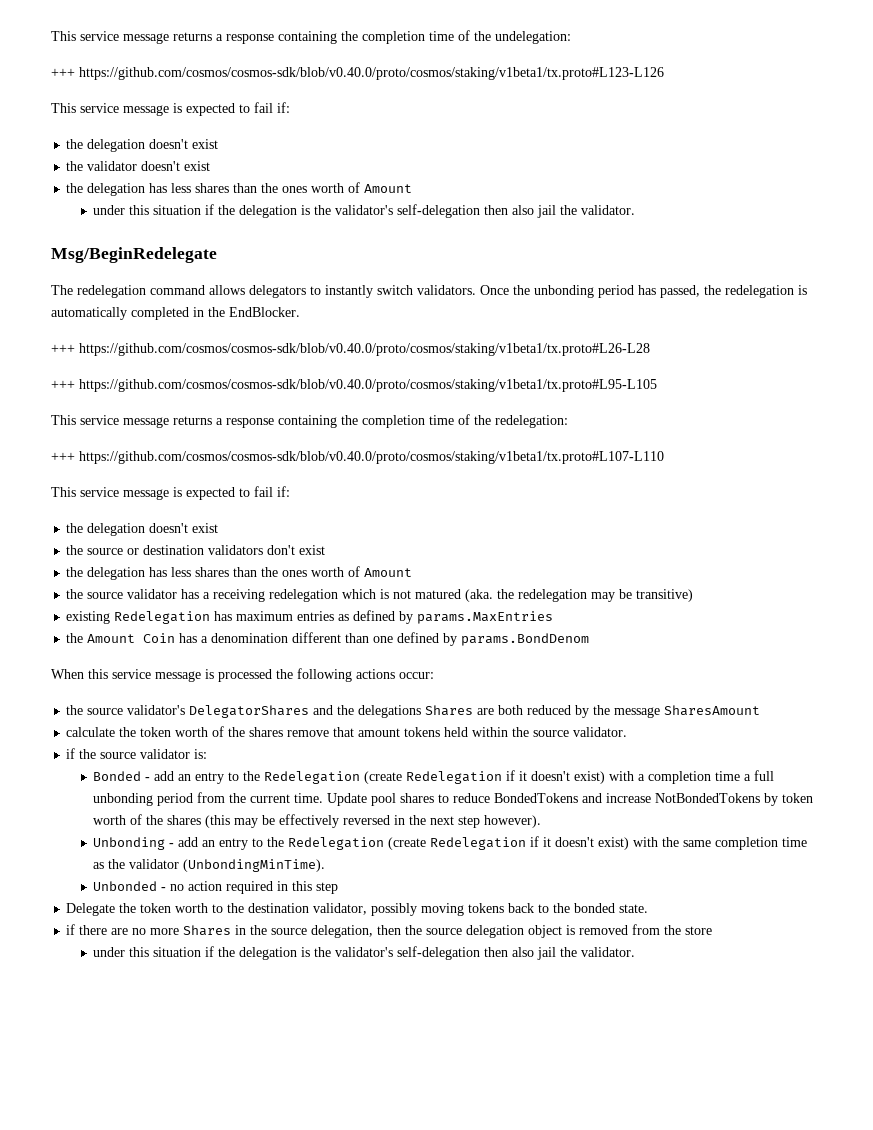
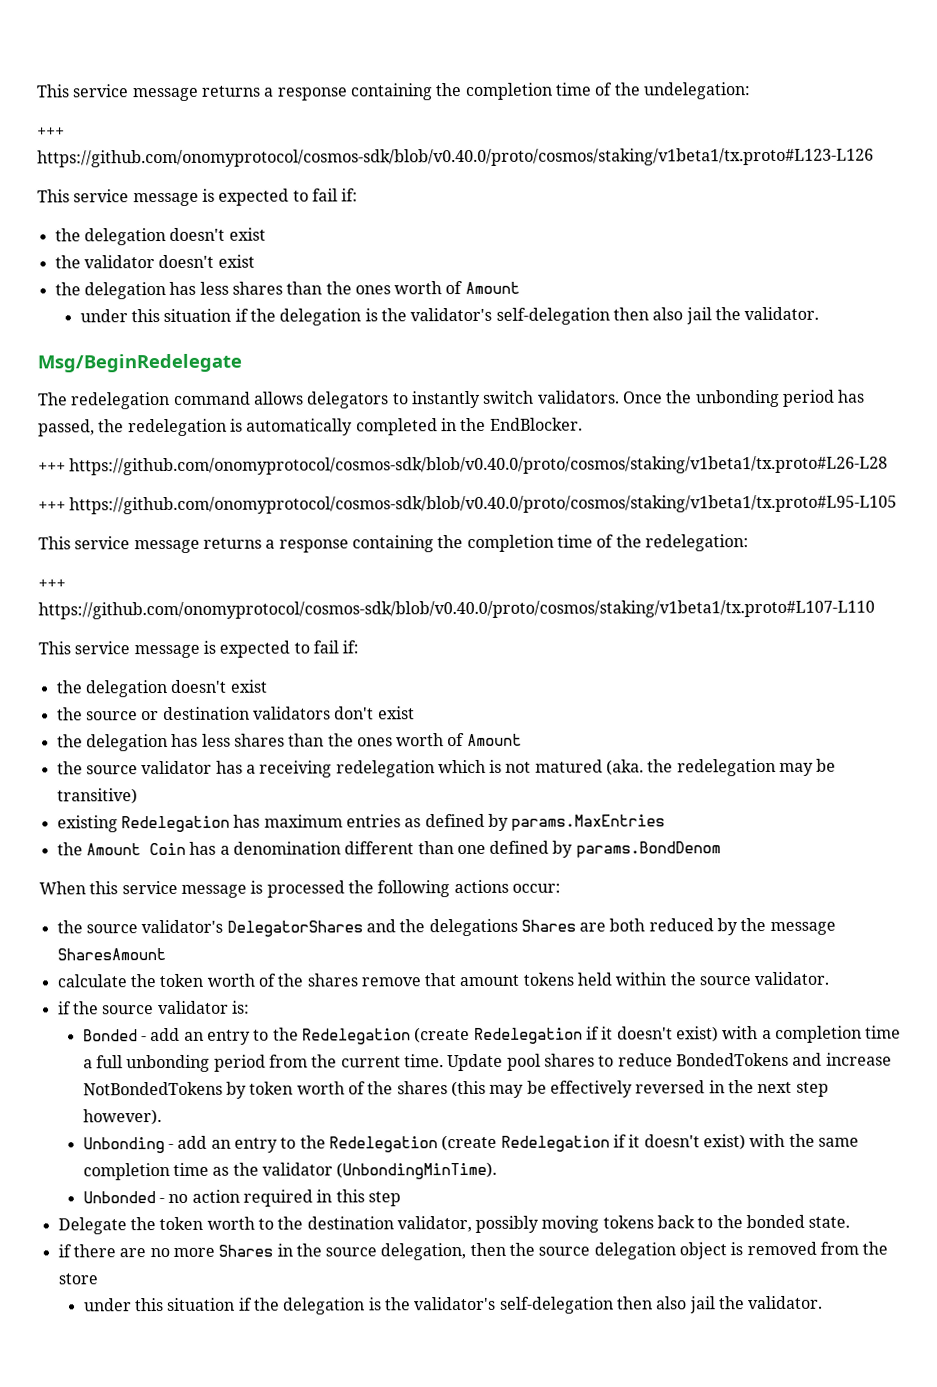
- +++ https://github.com/cosmos/cosmos-sdk/blob/v0.40.0/proto/cosmos/staking/v1beta1/tx.proto#L123-L126
+ +++ https://github.com/onomyprotocol/cosmos-sdk/blob/v0.40.0/proto/cosmos/staking/v1beta1/tx.proto#L123-L126
- +++ https://github.com/cosmos/cosmos-sdk/blob/v0.40.0/proto/cosmos/staking/v1beta1/tx.proto#L26-L28
- +++ https://github.com/cosmos/cosmos-sdk/blob/v0.40.0/proto/cosmos/staking/v1beta1/tx.proto#L95-L105
+ +++ https://github.com/onomyprotocol/cosmos-sdk/blob/v0.40.0/proto/cosmos/staking/v1beta1/tx.proto#L26-L28
+ +++ https://github.com/onomyprotocol/cosmos-sdk/blob/v0.40.0/proto/cosmos/staking/v1beta1/tx.proto#L95-L105
- +++ https://github.com/cosmos/cosmos-sdk/blob/v0.40.0/proto/cosmos/staking/v1beta1/tx.proto#L107-L110
+ +++ https://github.com/onomyprotocol/cosmos-sdk/blob/v0.40.0/proto/cosmos/staking/v1beta1/tx.proto#L107-L110

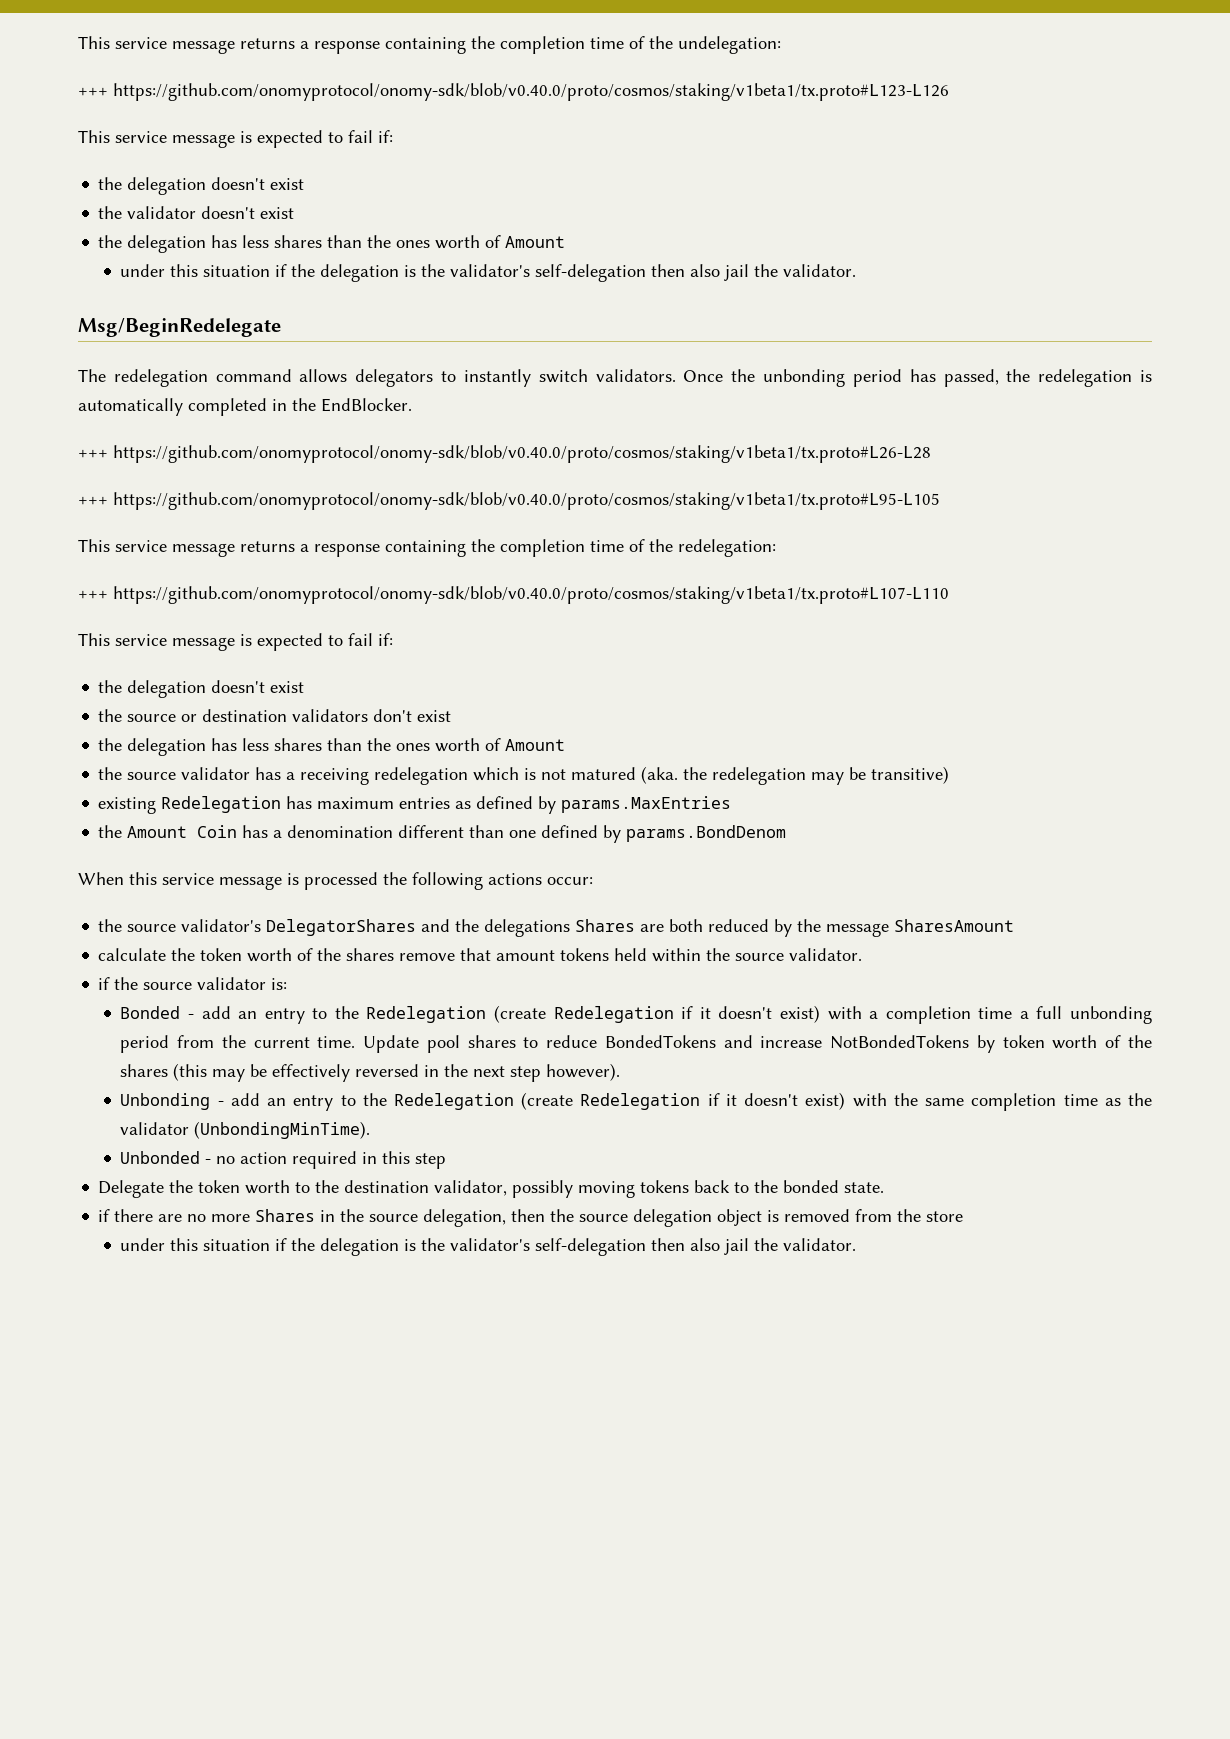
- +++ https://github.com/onomyprotocol/cosmos-sdk/blob/v0.40.0/proto/cosmos/staking/v1beta1/tx.proto#L123-L126
+ +++ https://github.com/onomyprotocol/onomy-sdk/blob/v0.40.0/proto/cosmos/staking/v1beta1/tx.proto#L123-L126
- +++ https://github.com/onomyprotocol/cosmos-sdk/blob/v0.40.0/proto/cosmos/staking/v1beta1/tx.proto#L26-L28
- +++ https://github.com/onomyprotocol/cosmos-sdk/blob/v0.40.0/proto/cosmos/staking/v1beta1/tx.proto#L95-L105
+ +++ https://github.com/onomyprotocol/onomy-sdk/blob/v0.40.0/proto/cosmos/staking/v1beta1/tx.proto#L26-L28
+ +++ https://github.com/onomyprotocol/onomy-sdk/blob/v0.40.0/proto/cosmos/staking/v1beta1/tx.proto#L95-L105
- +++ https://github.com/onomyprotocol/cosmos-sdk/blob/v0.40.0/proto/cosmos/staking/v1beta1/tx.proto#L107-L110
+ +++ https://github.com/onomyprotocol/onomy-sdk/blob/v0.40.0/proto/cosmos/staking/v1beta1/tx.proto#L107-L110

